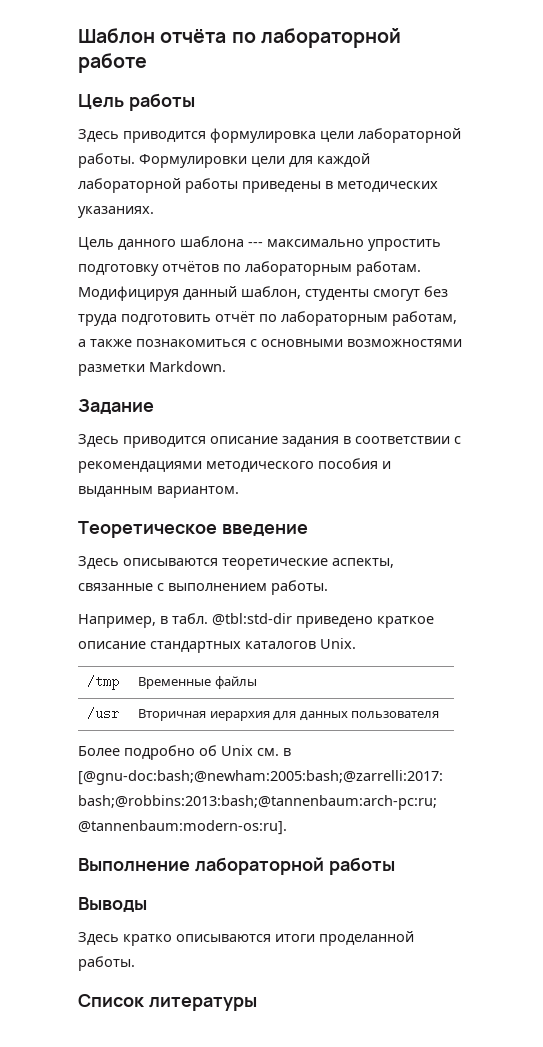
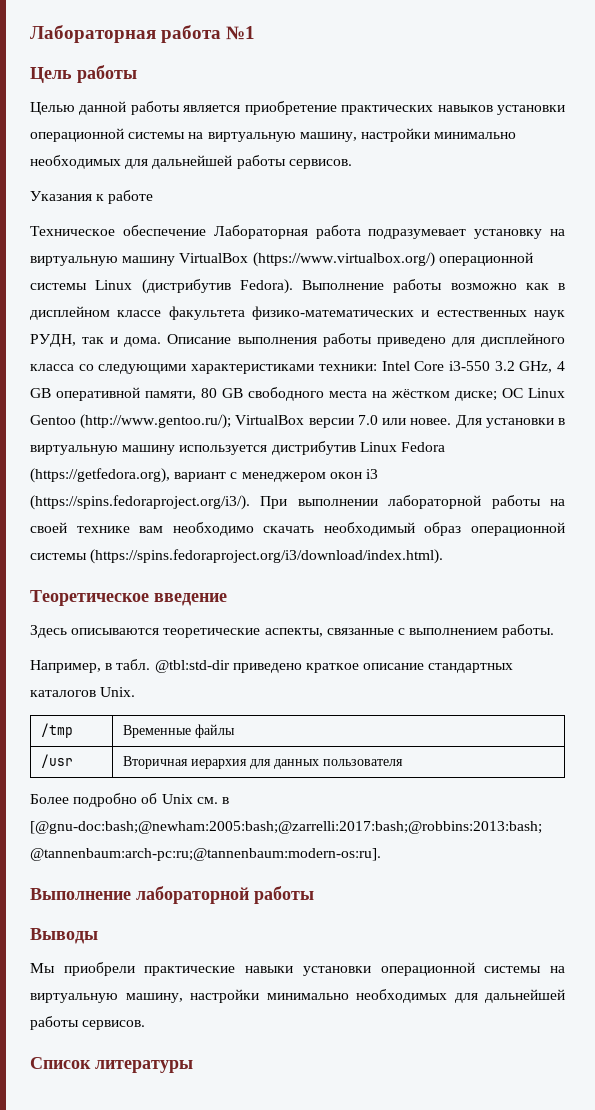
- Шаблон отчёта по лабораторной работе
+ Лабораторная работа №1
  Цель работы
- Здесь приводится формулировка цели лабораторной работы. Формулировки цели для каждой лабораторной работы приведены в методических указаниях.
- Цель данного шаблона --- максимально упростить подготовку отчётов по лабораторным работам. Модифицируя данный шаблон, студенты смогут без труда подготовить отчёт по лабораторным работам, а также познакомиться с основными возможностями разметки Markdown.
- Задание
- Здесь приводится описание задания в соответствии с рекомендациями методического пособия и выданным вариантом.
+ Целью данной работы является приобретение практических навыков установки операционной системы на виртуальную машину, настройки минимально необходимых для дальнейшей работы сервисов.
+ Указания к работе
+ Техническое обеспечение Лабораторная работа подразумевает установку на виртуальную машину VirtualBox (https://www.virtualbox.org/) операционной системы Linux (дистрибутив Fedora). Выполнение работы возможно как в дисплейном классе факультета физико-математических и естественных наук РУДН, так и дома. Описание выполнения работы приведено для дисплейного класса со следующими характеристиками техники: Intel Core i3-550 3.2 GHz, 4 GB оперативной памяти, 80 GB свободного места на жёстком диске; ОС Linux Gentoo (http://www.gentoo.ru/); VirtualBox версии 7.0 или новее. Для установки в виртуальную машину используется дистрибутив Linux Fedora (https://getfedora.org), вариант с менеджером окон i3 (https://spins.fedoraproject.org/i3/). При выполнении лабораторной работы на своей технике вам необходимо скачать необходимый образ операционной системы (https://spins.fedoraproject.org/i3/download/index.html).
- Здесь кратко описываются итоги проделанной работы.
+ Мы приобрели практические навыки установки операционной системы на виртуальную машину, настройки минимально необходимых для дальнейшей работы сервисов.

